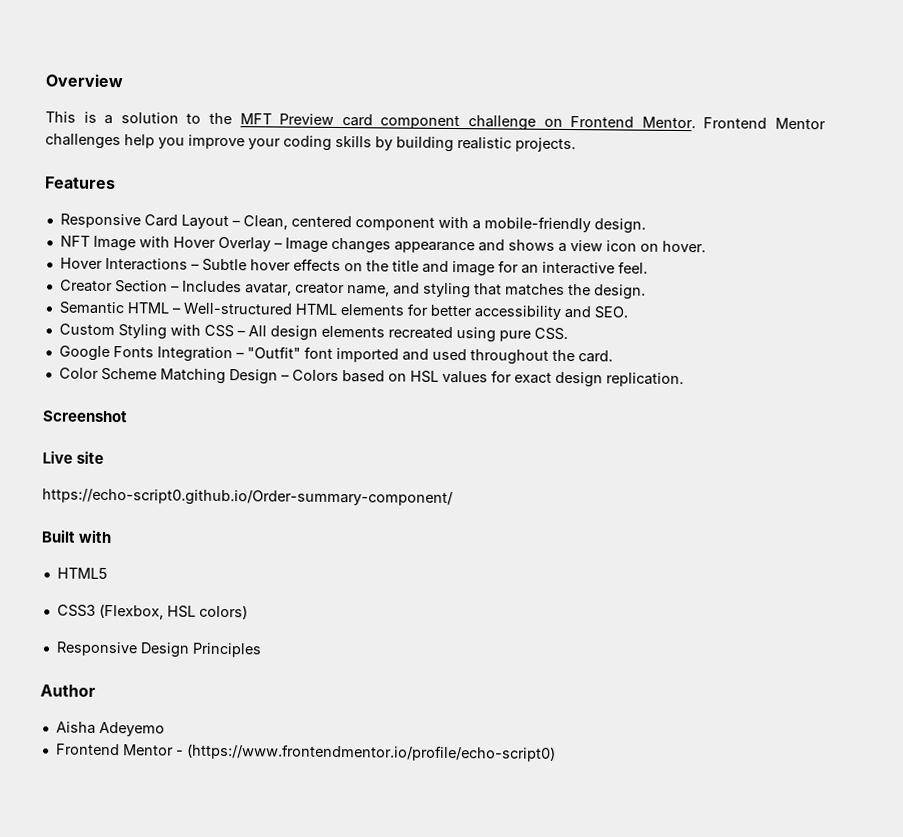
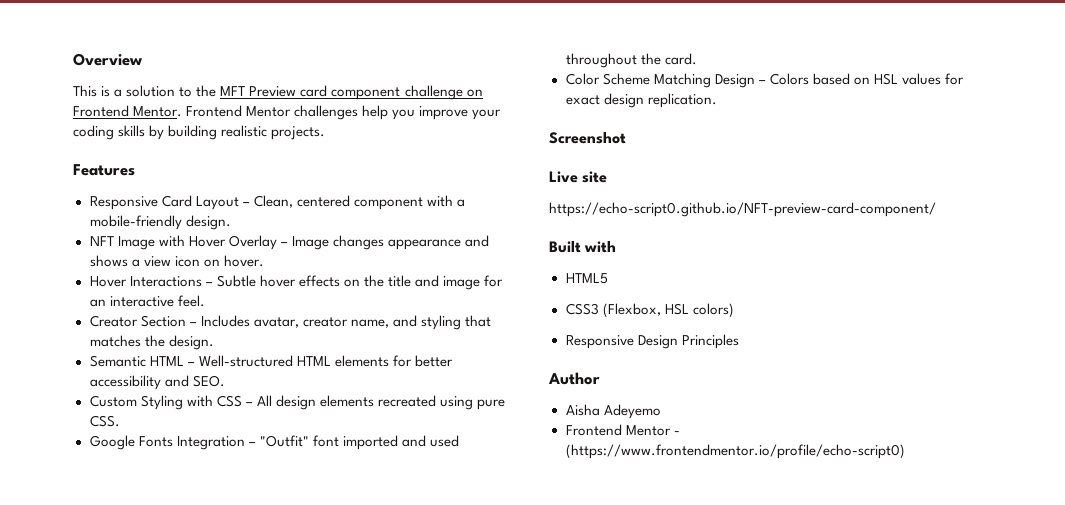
- https://echo-script0.github.io/Order-summary-component/
+ https://echo-script0.github.io/NFT-preview-card-component/

